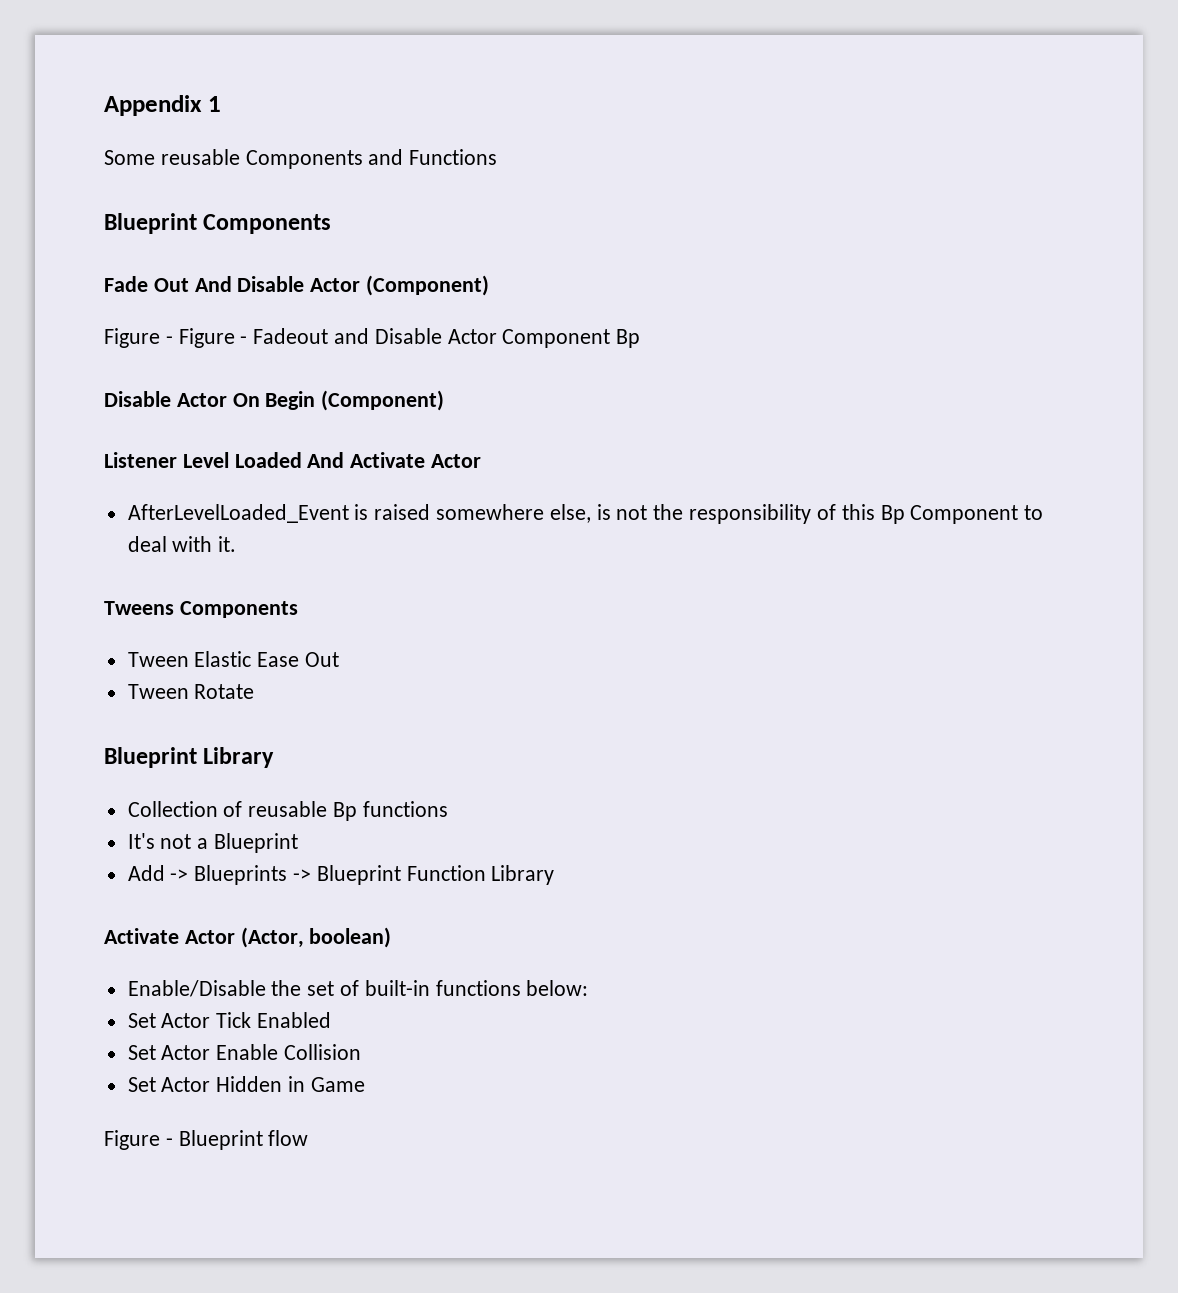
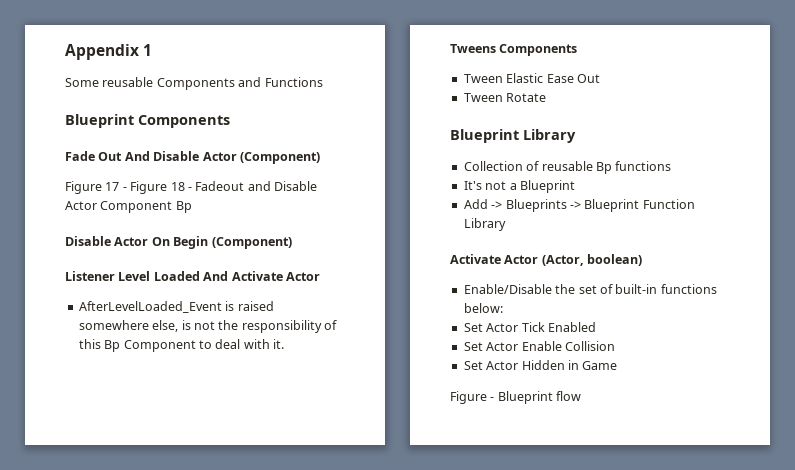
- Figure - Figure - Fadeout and Disable Actor Component Bp
+ Figure 17 - Figure 18 - Fadeout and Disable Actor Component Bp

